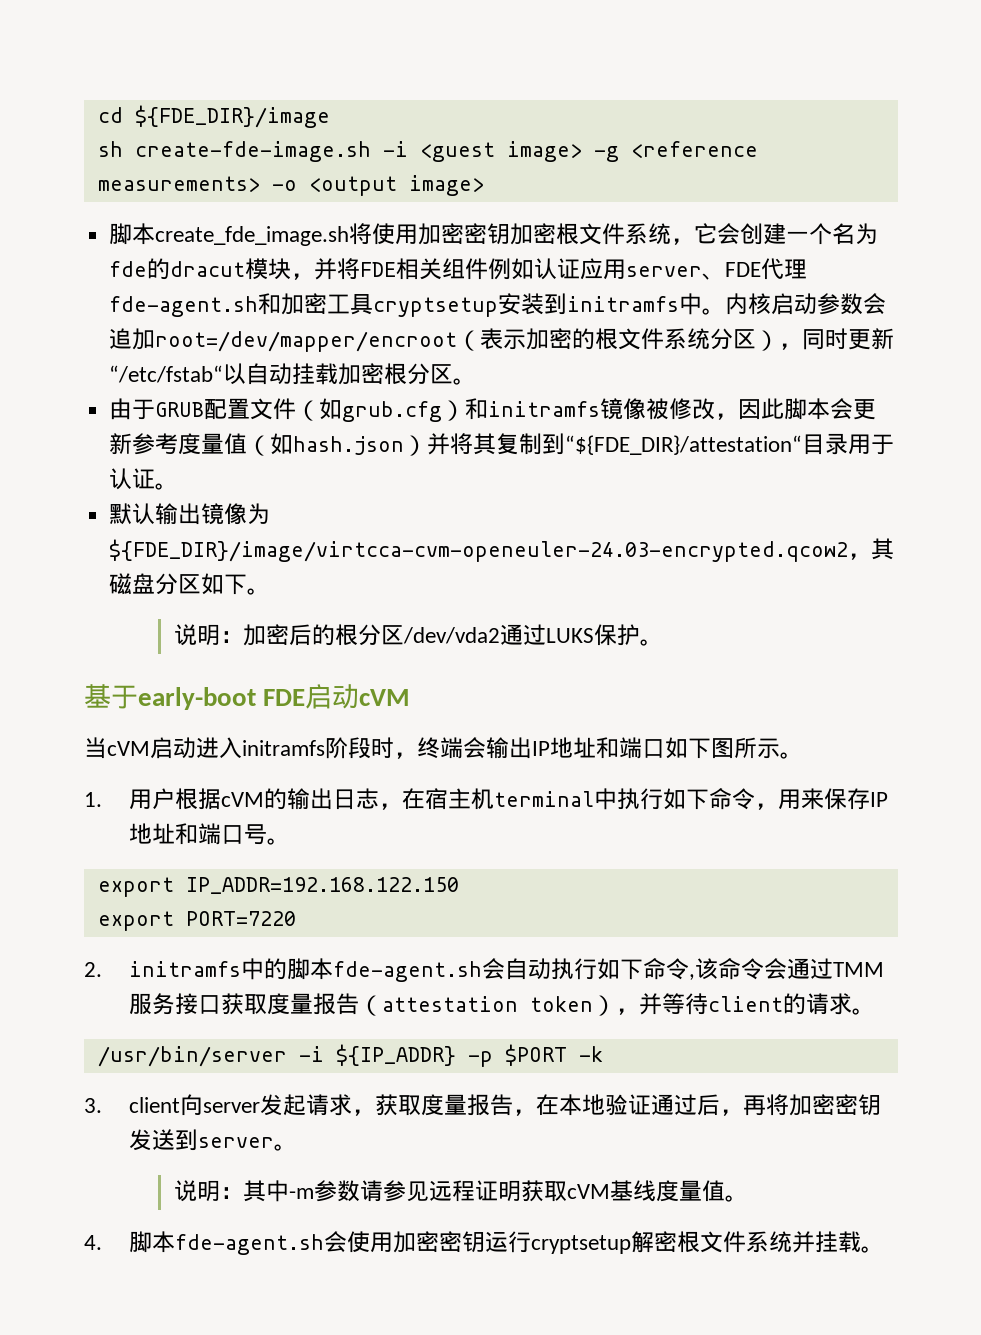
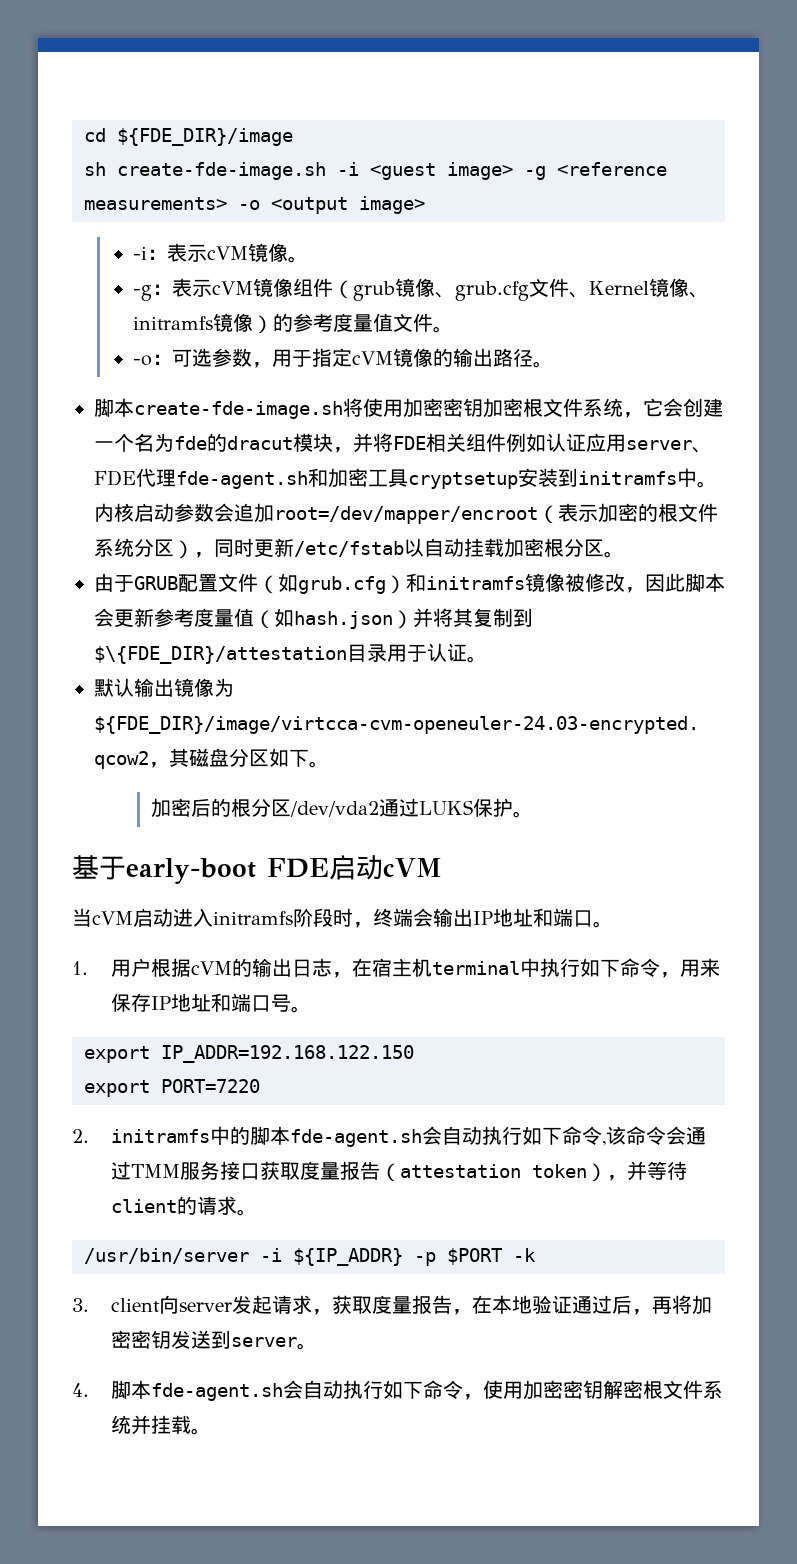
- 脚本create_fde_image.sh将使用加密密钥加密根文件系统，它会创建一个名为fde的dracut模块，并将FDE相关组件例如认证应用server、FDE代理fde-agent.sh和加密工具cryptsetup安装到initramfs中。
+ -i：表示cVM镜像。
+ -g：表示cVM镜像组件（grub镜像、grub.cfg文件、Kernel镜像、initramfs镜像）的参考度量值文件。
+ -o：可选参数，用于指定cVM镜像的输出路径。
+ 脚本create-fde-image.sh将使用加密密钥加密根文件系统，它会创建一个名为fde的dracut模块，并将FDE相关组件例如认证应用server、FDE代理fde-agent.sh和加密工具cryptsetup安装到initramfs中。
- 内核启动参数会追加root=/dev/mapper/encroot（表示加密的根文件系统分区），同时更新“/etc/fstab“以自动挂载加密根分区。
+ 内核启动参数会追加root=/dev/mapper/encroot（表示加密的根文件系统分区），同时更新/etc/fstab以自动挂载加密根分区。
- 由于GRUB配置文件（如grub.cfg）和initramfs镜像被修改，因此脚本会更新参考度量值（如hash.json）并将其复制到“${FDE_DIR}/attestation“目录用于认证。
+ 由于GRUB配置文件（如grub.cfg）和initramfs镜像被修改，因此脚本会更新参考度量值（如hash.json）并将其复制到$\{FDE_DIR}/attestation目录用于认证。
- 说明：加密后的根分区/dev/vda2通过LUKS保护。
+ 加密后的根分区/dev/vda2通过LUKS保护。
- 当cVM启动进入initramfs阶段时，终端会输出IP地址和端口如下图所示。
+ 当cVM启动进入initramfs阶段时，终端会输出IP地址和端口。
- 说明：其中-m参数请参见远程证明获取cVM基线度量值。
- 4.脚本fde-agent.sh会使用加密密钥运行cryptsetup解密根文件系统并挂载。
+ 4.脚本fde-agent.sh会自动执行如下命令，使用加密密钥解密根文件系统并挂载。

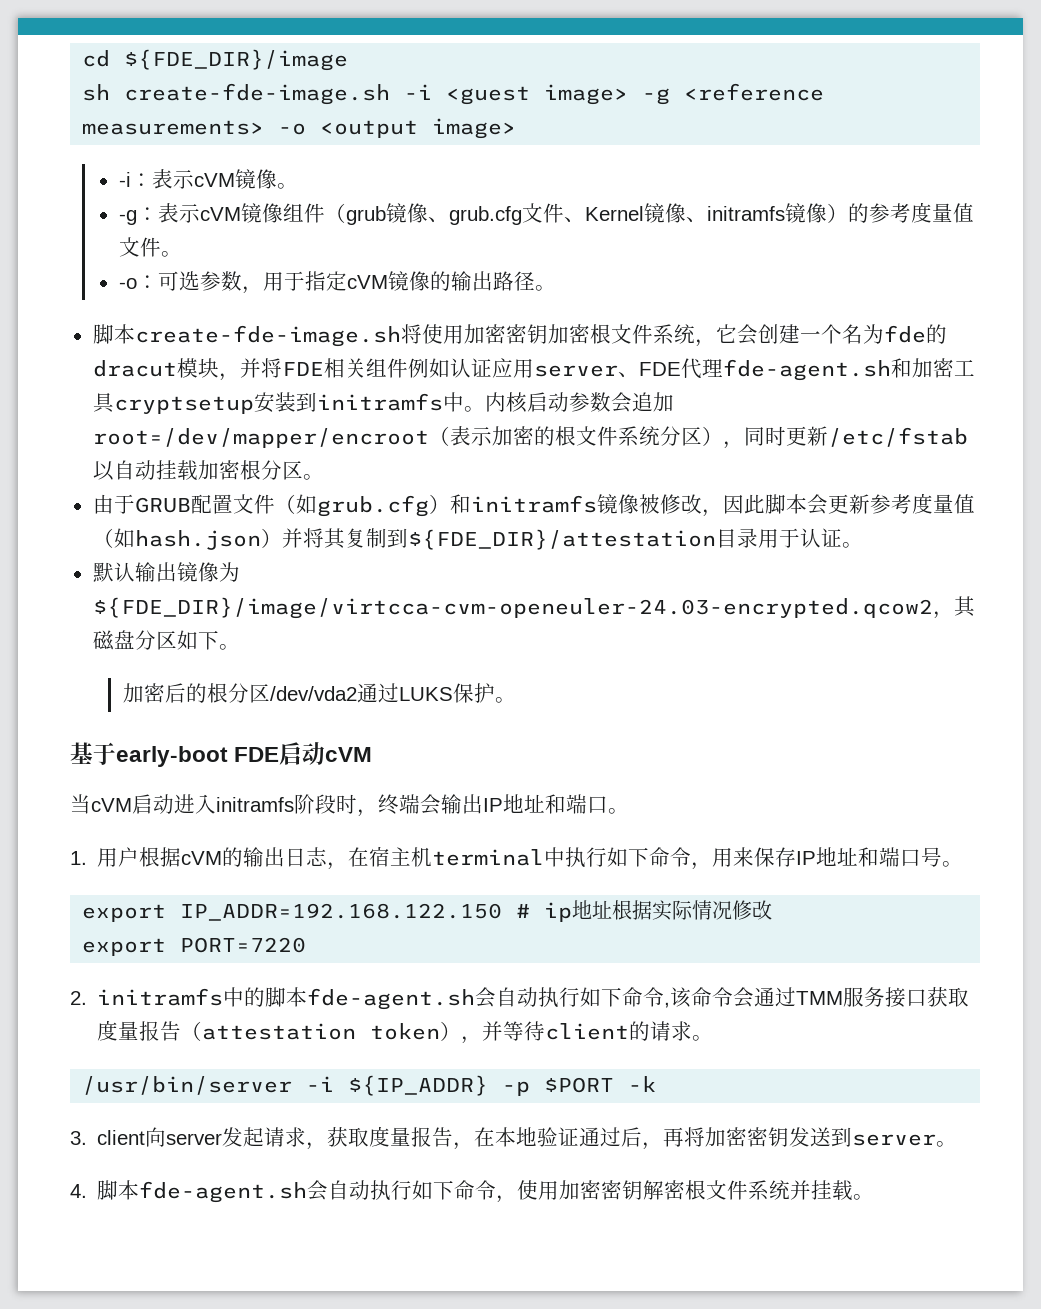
- 由于GRUB配置文件（如grub.cfg）和initramfs镜像被修改，因此脚本会更新参考度量值（如hash.json）并将其复制到$\{FDE_DIR}/attestation目录用于认证。
+ 由于GRUB配置文件（如grub.cfg）和initramfs镜像被修改，因此脚本会更新参考度量值（如hash.json）并将其复制到${FDE_DIR}/attestation目录用于认证。
- export IP_ADDR=192.168.122.150
+ export IP_ADDR=192.168.122.150 # ip地址根据实际情况修改

